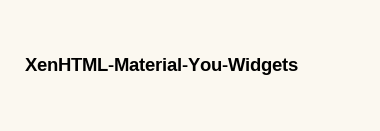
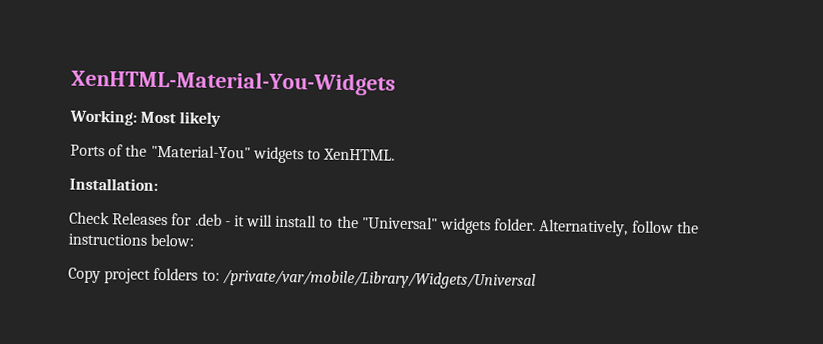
+ Working: Most likely
+ Ports of the "Material-You" widgets to XenHTML.
+ Installation:
+ Check Releases for .deb - it will install to the "Universal" widgets folder. Alternatively, follow the instructions below:
+ Copy project folders to: /private/var/mobile/Library/Widgets/Universal

